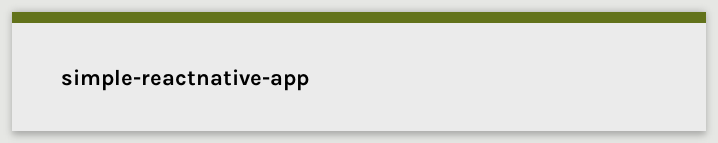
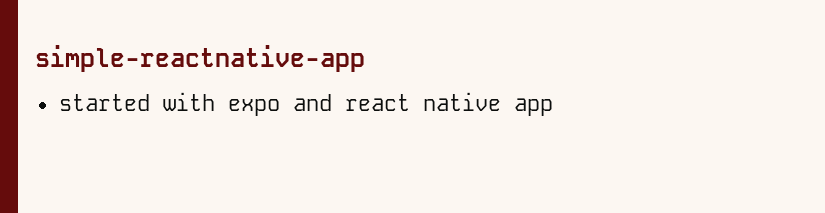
+ started with expo and react native app

